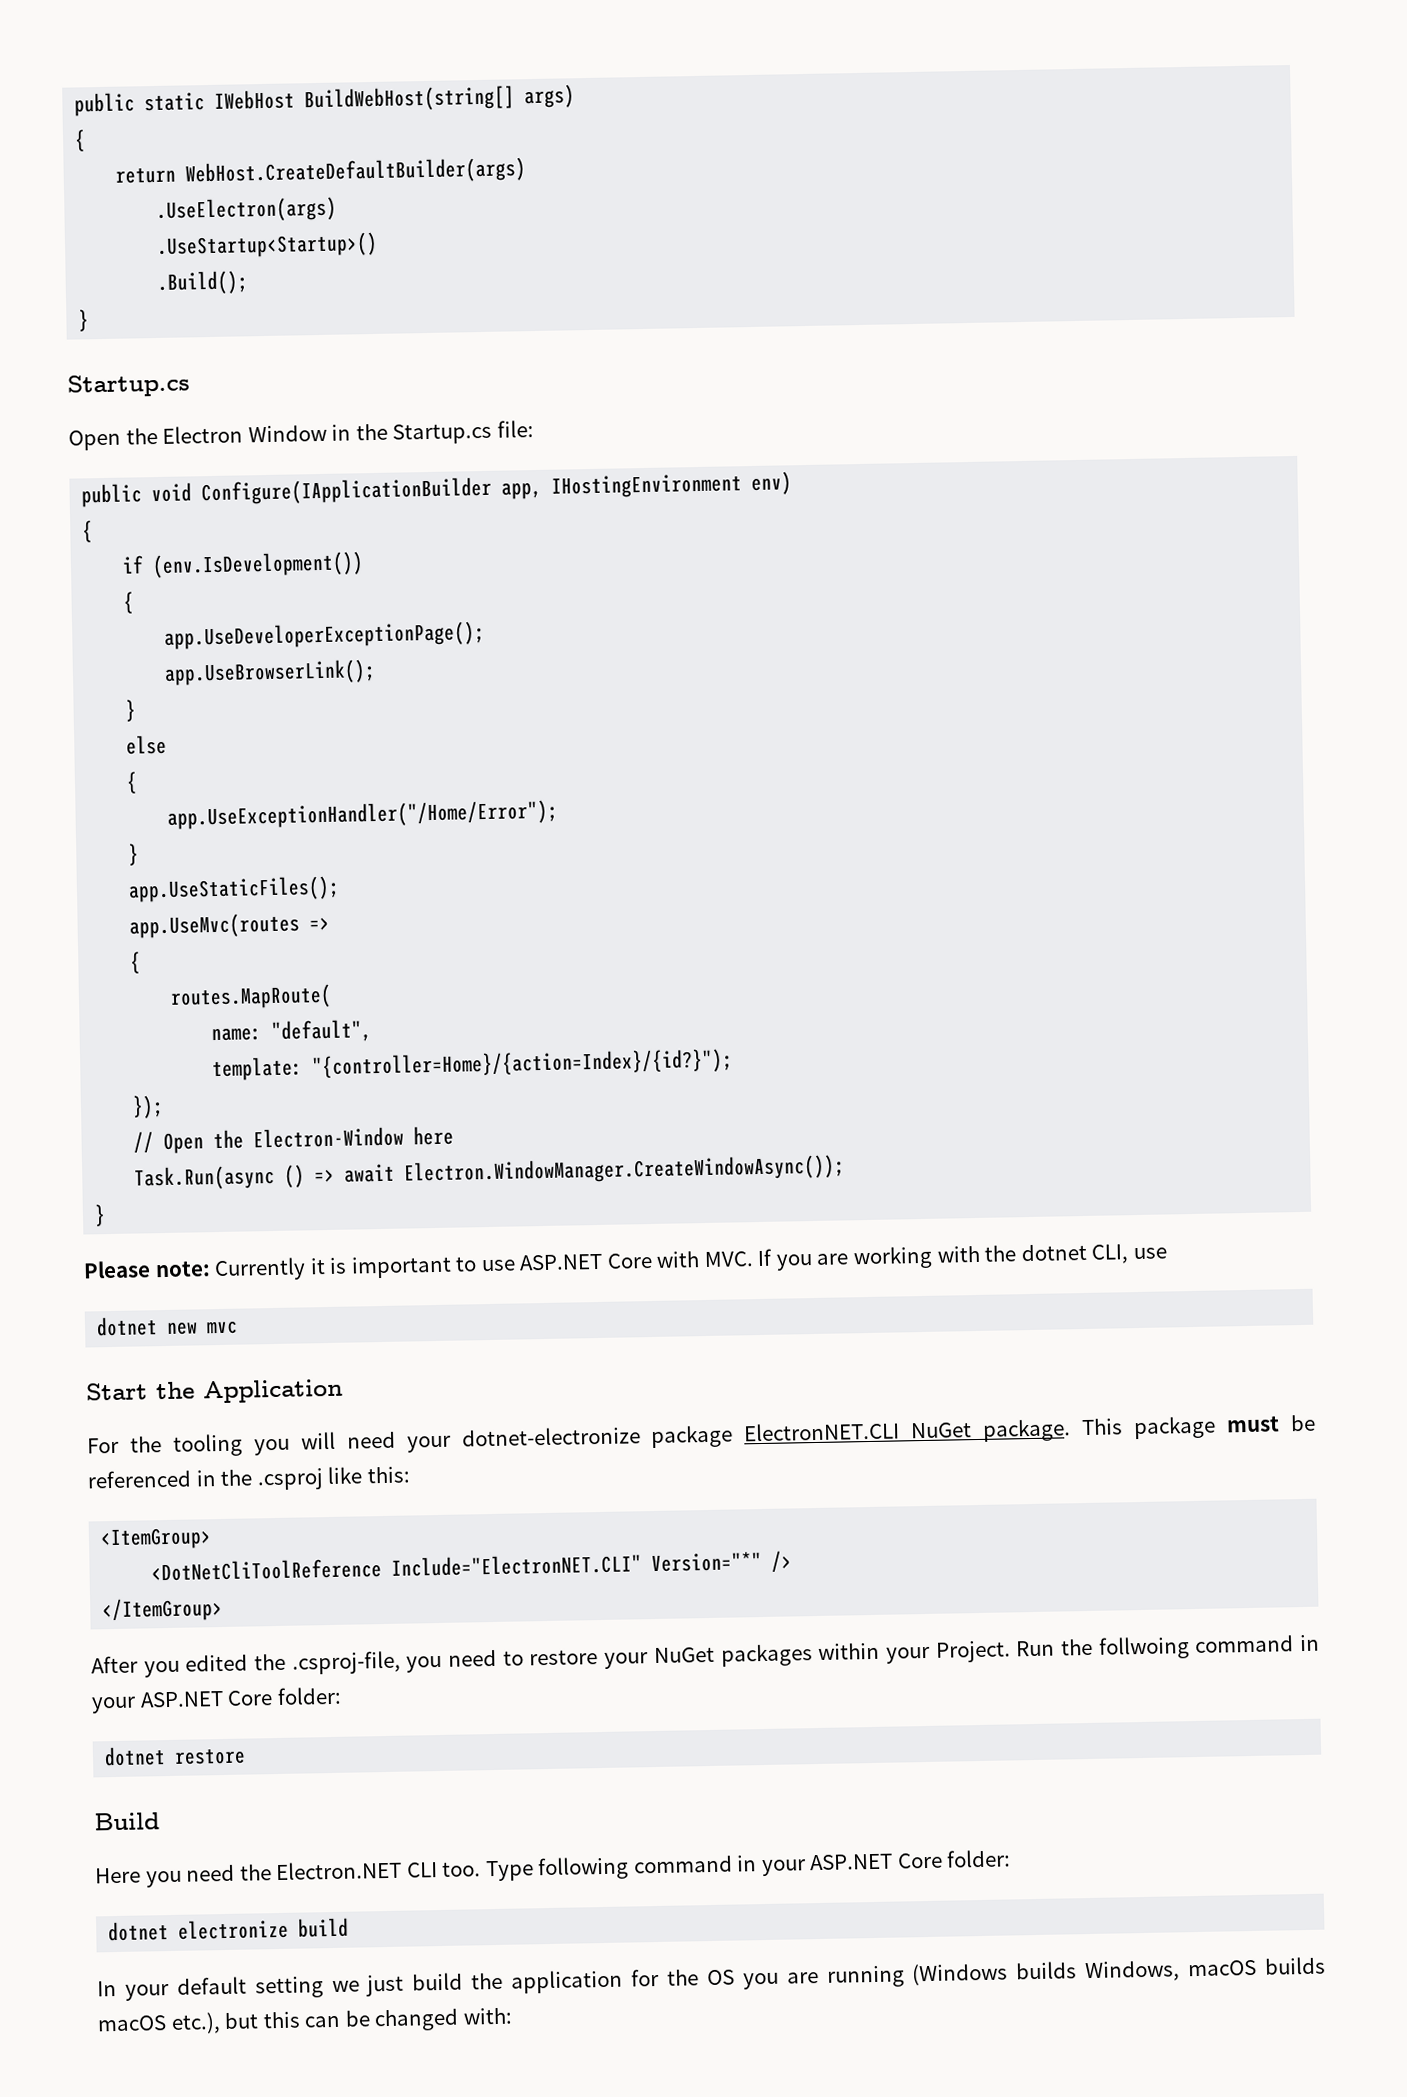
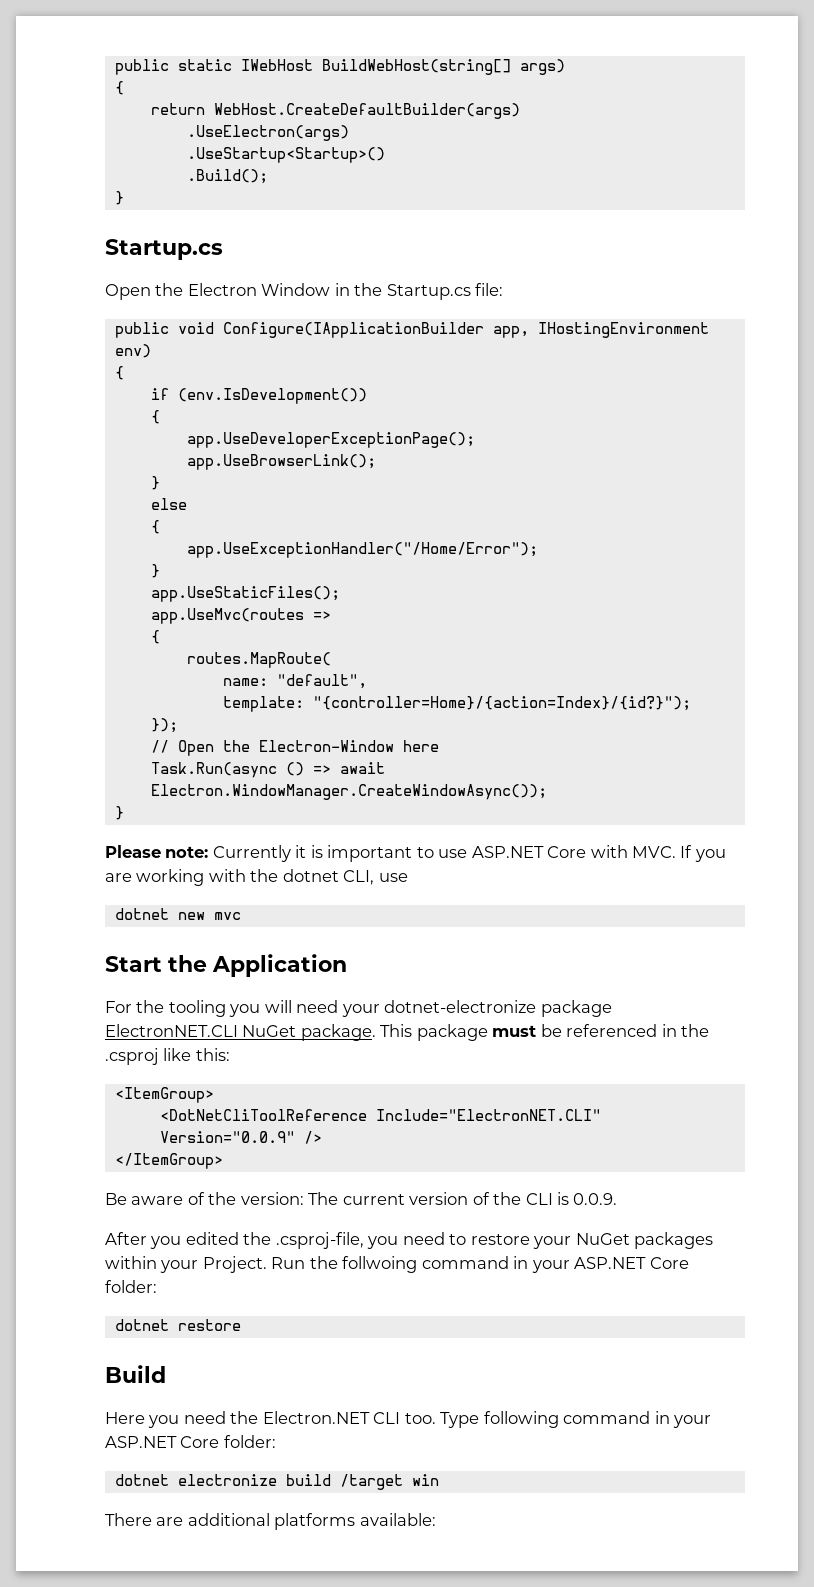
- <DotNetCliToolReference Include="ElectronNET.CLI" Version="*" />
+ <DotNetCliToolReference Include="ElectronNET.CLI" Version="0.0.9" />
+ Be aware of the version: The current version of the CLI is 0.0.9.
- dotnet electronize build
- In your default setting we just build the application for the OS you are running (Windows builds Windows, macOS builds macOS etc.), but this can be changed with:
+ dotnet electronize build /target win
+ There are additional platforms available:

